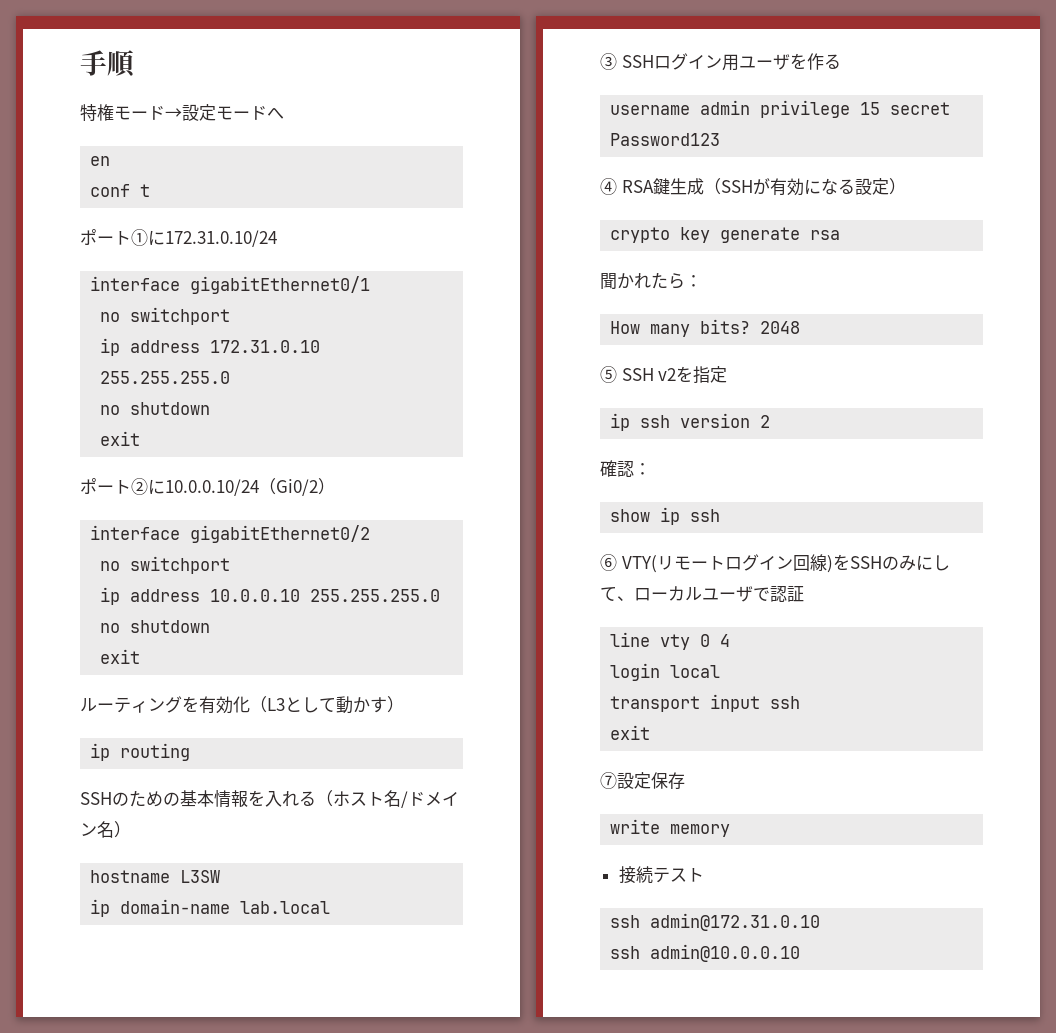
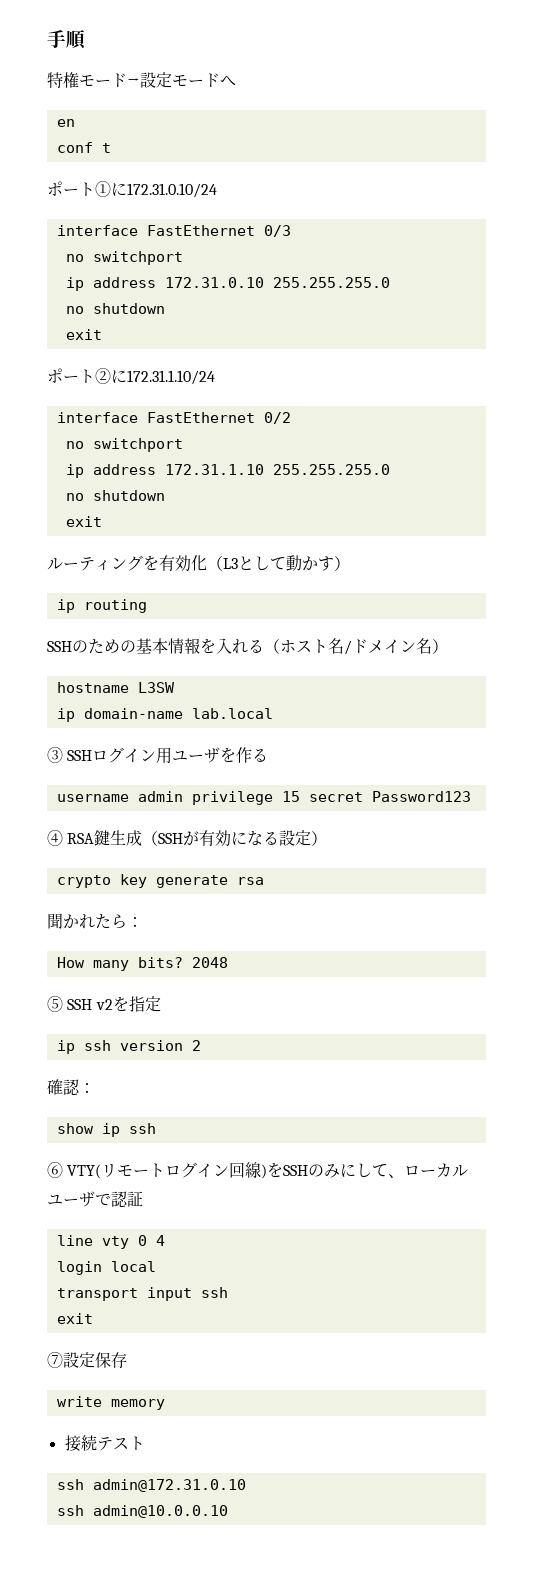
- interface gigabitEthernet0/1
+ interface FastEthernet 0/3
- ポート②に10.0.0.10/24（Gi0/2）
- interface gigabitEthernet0/2
+ ポート②に172.31.1.10/24
+ interface FastEthernet 0/2
  no switchport
- ip address 10.0.0.10 255.255.255.0
+ ip address 172.31.1.10 255.255.255.0

